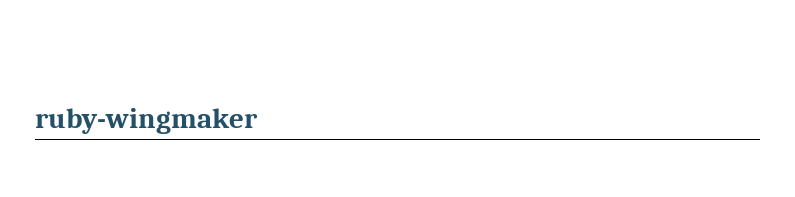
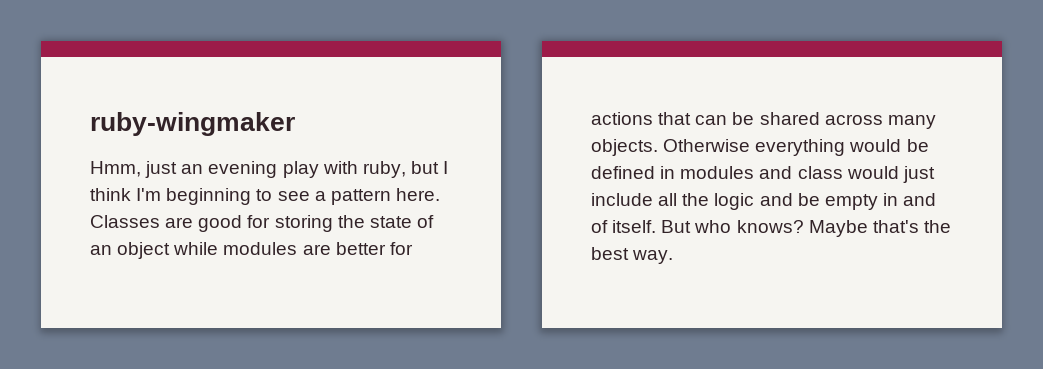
+ Hmm, just an evening play with ruby, but I think I'm beginning to see a pattern here. Classes are good for storing the state of an object while modules are better for actions that can be shared across many objects. Otherwise everything would be defined in modules and class would just include all the logic and be empty in and of itself. But who knows? Maybe that's the best way.

